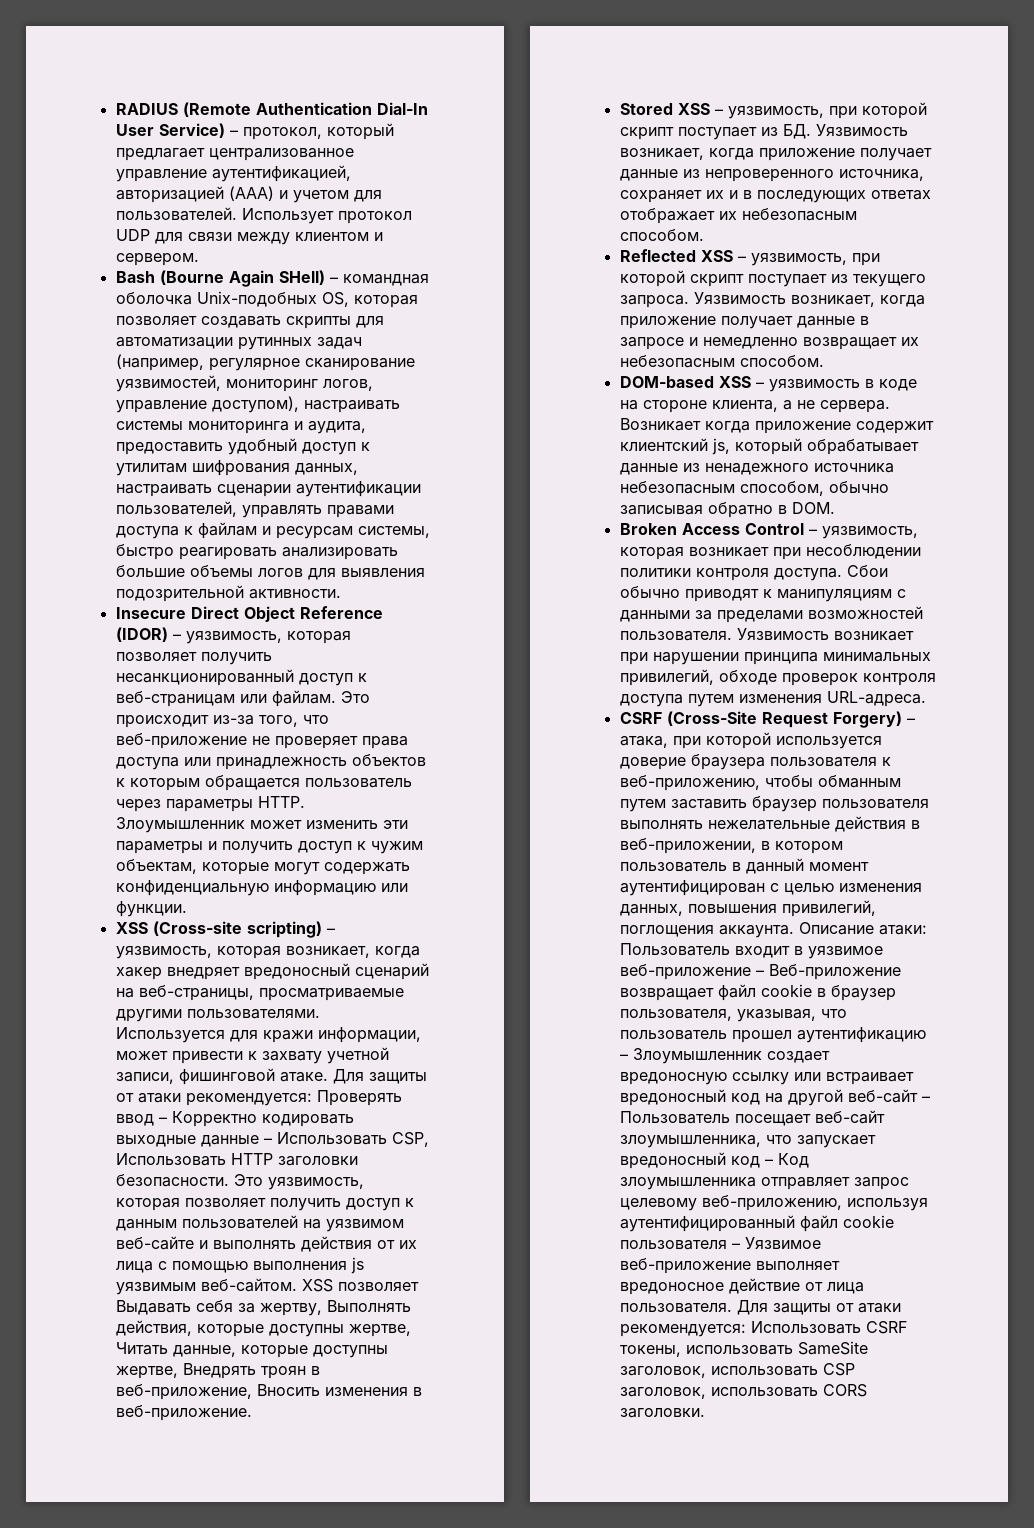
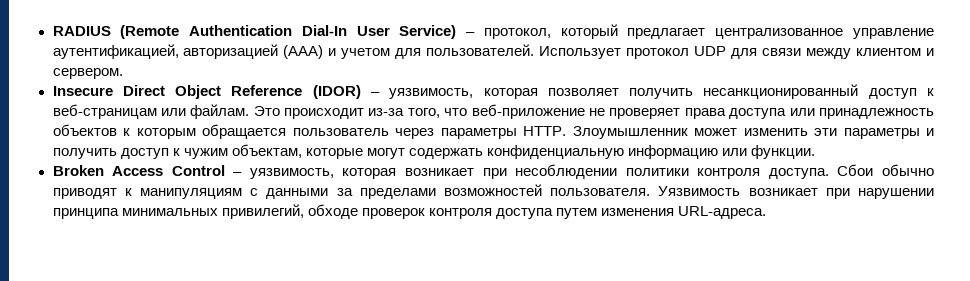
- Bash (Bourne Again SHell) – командная оболочка Unix-подобных OS, которая позволяет создавать скрипты для автоматизации рутинных задач (например, регулярное сканирование уязвимостей, мониторинг логов, управление доступом), настраивать системы мониторинга и аудита, предоставить удобный доступ к утилитам шифрования данных, настраивать сценарии аутентификации пользователей, управлять правами доступа к файлам и ресурсам системы, быстро реагировать анализировать большие объемы логов для выявления подозрительной активности.
- XSS (Cross-site scripting) – уязвимость, которая возникает, когда хакер внедряет вредоносный сценарий на веб-страницы, просматриваемые другими пользователями. Используется для кражи информации, может привести к захвату учетной записи, фишинговой атаке. Для защиты от атаки рекомендуется: Проверять ввод – Корректно кодировать выходные данные – Использовать CSP, Использовать HTTP заголовки безопасности. Это уязвимость, которая позволяет получить доступ к данным пользователей на уязвимом веб-сайте и выполнять действия от их лица с помощью выполнения js уязвимым веб-сайтом. XSS позволяет Выдавать себя за жертву, Выполнять действия, которые доступны жертве, Читать данные, которые доступны жертве, Внедрять троян в веб-приложение, Вносить изменения в веб-приложение.
- Stored XSS – уязвимость, при которой скрипт поступает из БД. Уязвимость возникает, когда приложение получает данные из непроверенного источника, сохраняет их и в последующих ответах отображает их небезопасным способом.
- Reflected XSS – уязвимость, при которой скрипт поступает из текущего запроса. Уязвимость возникает, когда приложение получает данные в запросе и немедленно возвращает их небезопасным способом.
- DOM-based XSS – уязвимость в коде на стороне клиента, а не сервера. Возникает когда приложение содержит клиентский js, который обрабатывает данные из ненадежного источника небезопасным способом, обычно записывая обратно в DOM.
- CSRF (Cross-Site Request Forgery) – атака, при которой используется доверие браузера пользователя к веб-приложению, чтобы обманным путем заставить браузер пользователя выполнять нежелательные действия в веб-приложении, в котором пользователь в данный момент аутентифицирован с целью изменения данных, повышения привилегий, поглощения аккаунта. Описание атаки: Пользователь входит в уязвимое веб-приложение – Веб-приложение возвращает файл cookie в браузер пользователя, указывая, что пользователь прошел аутентификацию – Злоумышленник создает вредоносную ссылку или встраивает вредоносный код на другой веб-сайт – Пользователь посещает веб-сайт злоумышленника, что запускает вредоносный код – Код злоумышленника отправляет запрос целевому веб-приложению, используя аутентифицированный файл cookie пользователя – Уязвимое веб-приложение выполняет вредоносное действие от лица пользователя. Для защиты от атаки рекомендуется: Использовать CSRF токены, использовать SameSite заголовок, использовать CSP заголовок, использовать CORS заголовки.

